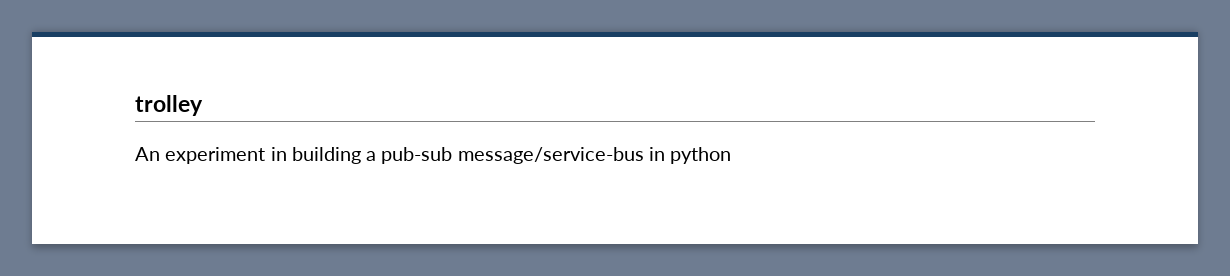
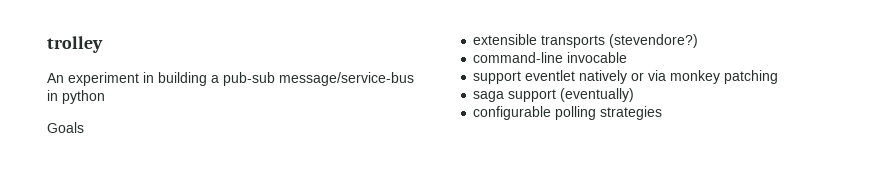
+ Goals
+ extensible transports (stevendore?)
+ command-line invocable
+ support eventlet natively or via monkey patching
+ saga support (eventually)
+ configurable polling strategies

